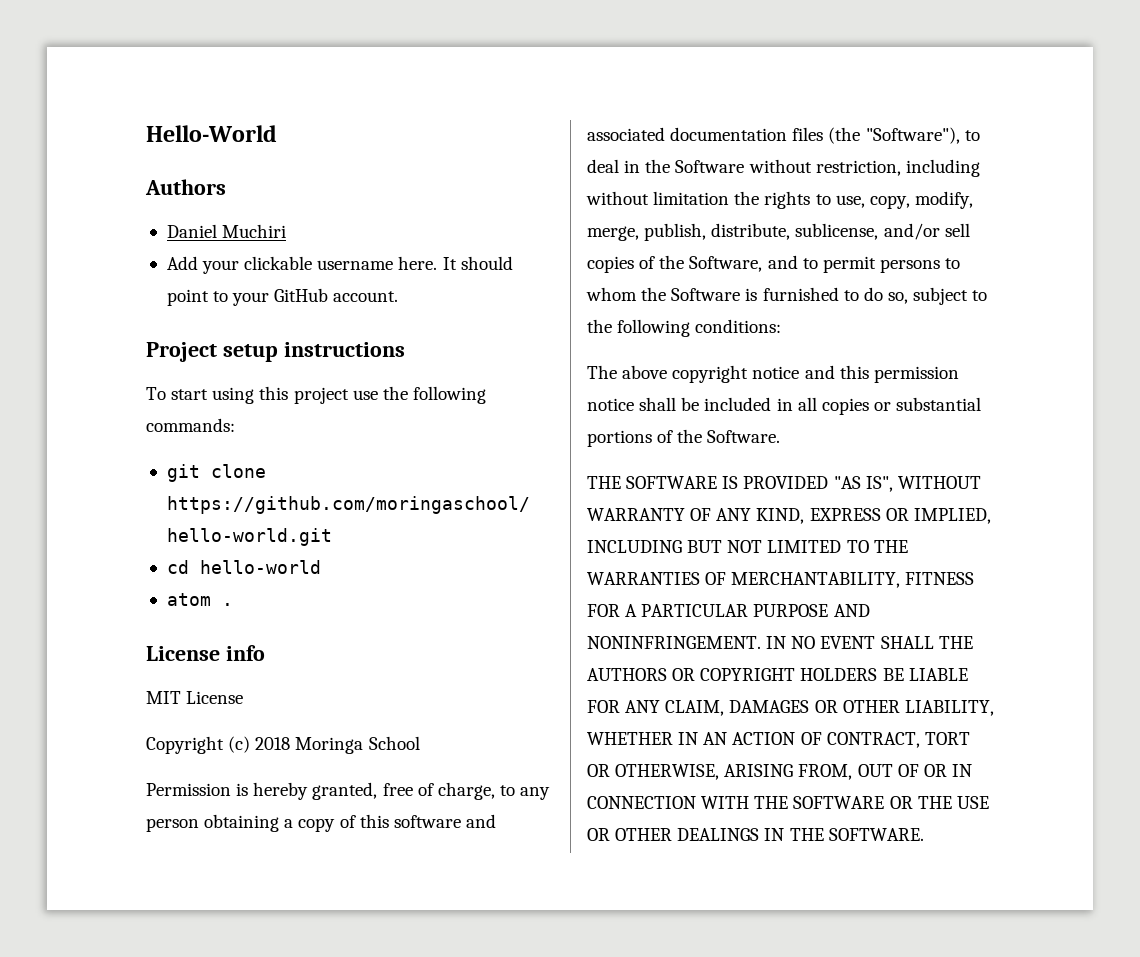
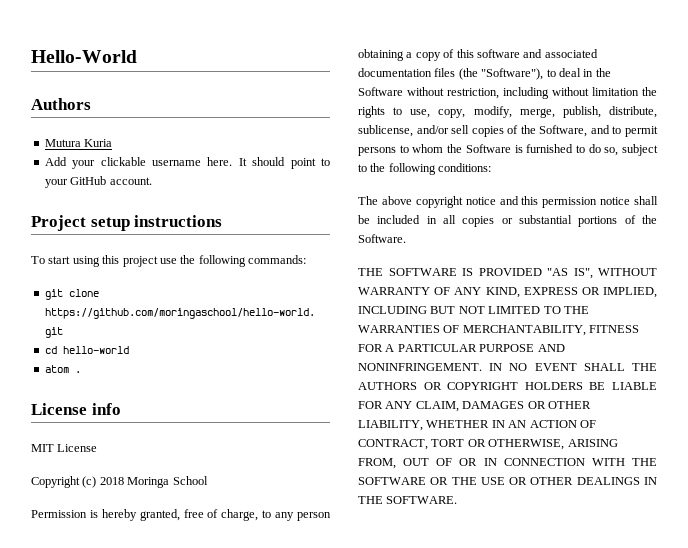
- Daniel Muchiri
+ Mutura Kuria

